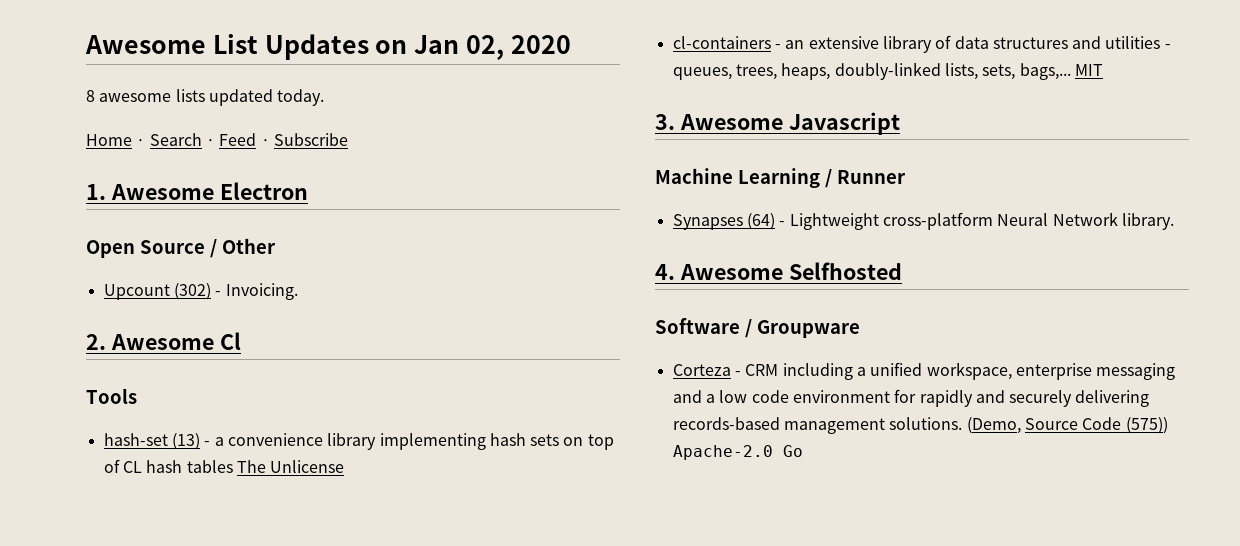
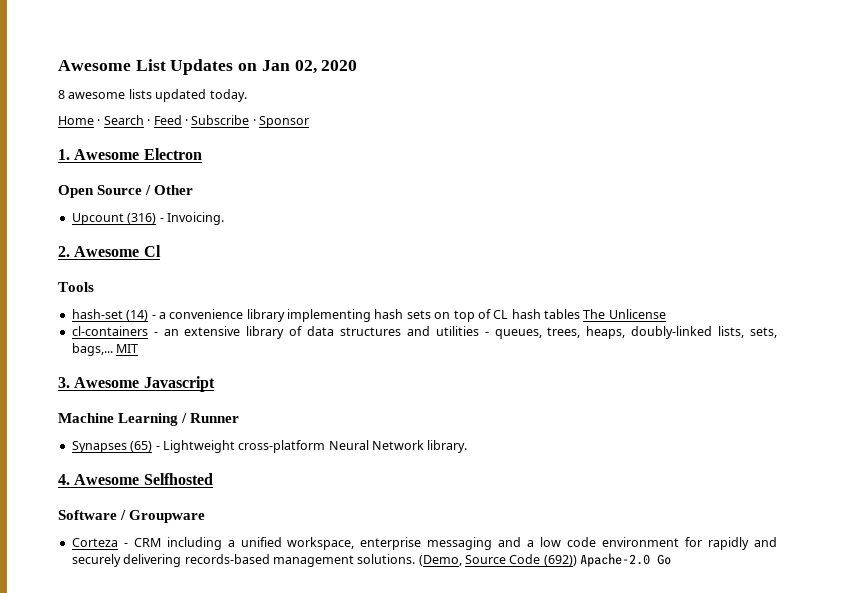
- Home · Search · Feed · Subscribe
+ Home · Search · Feed · Subscribe · Sponsor
- Upcount (302) - Invoicing.
+ Upcount (316) - Invoicing.
- hash-set (13) - a convenience library implementing hash sets on top of CL hash tables The Unlicense
+ hash-set (14) - a convenience library implementing hash sets on top of CL hash tables The Unlicense
- Synapses (64) - Lightweight cross-platform Neural Network library.
+ Synapses (65) - Lightweight cross-platform Neural Network library.
- (Demo, Source Code (575)) Apache-2.0 Go
+ (Demo, Source Code (692)) Apache-2.0 Go

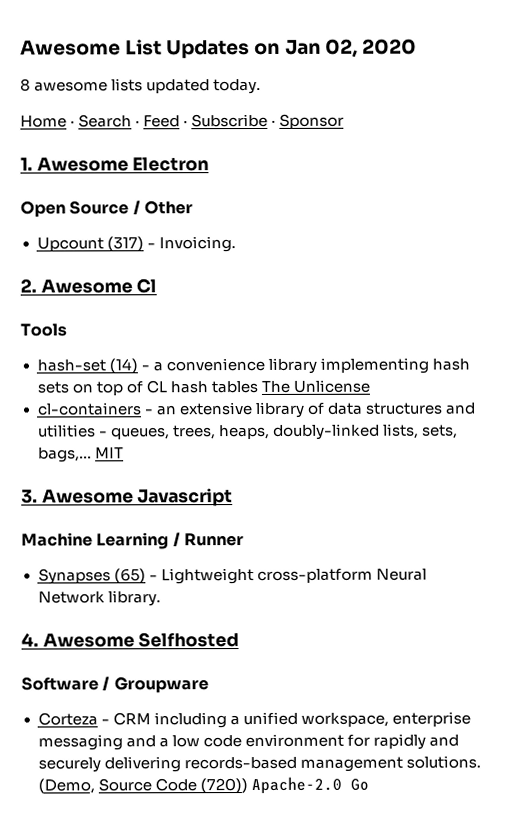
- Upcount (316) - Invoicing.
+ Upcount (317) - Invoicing.
- (Demo, Source Code (692)) Apache-2.0 Go
+ (Demo, Source Code (720)) Apache-2.0 Go

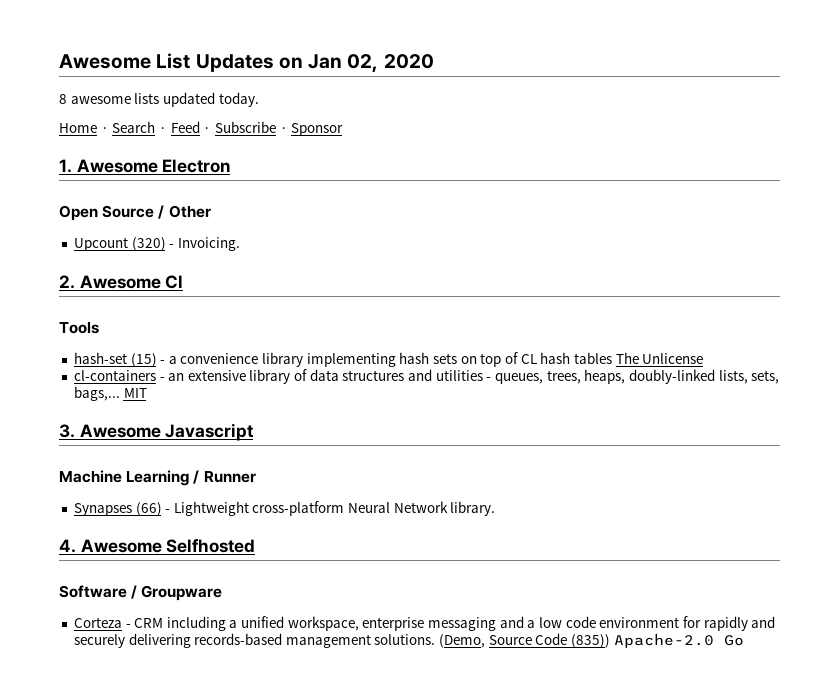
- Upcount (317) - Invoicing.
+ Upcount (320) - Invoicing.
- hash-set (14) - a convenience library implementing hash sets on top of CL hash tables The Unlicense
+ hash-set (15) - a convenience library implementing hash sets on top of CL hash tables The Unlicense
- Synapses (65) - Lightweight cross-platform Neural Network library.
+ Synapses (66) - Lightweight cross-platform Neural Network library.
- (Demo, Source Code (720)) Apache-2.0 Go
+ (Demo, Source Code (835)) Apache-2.0 Go

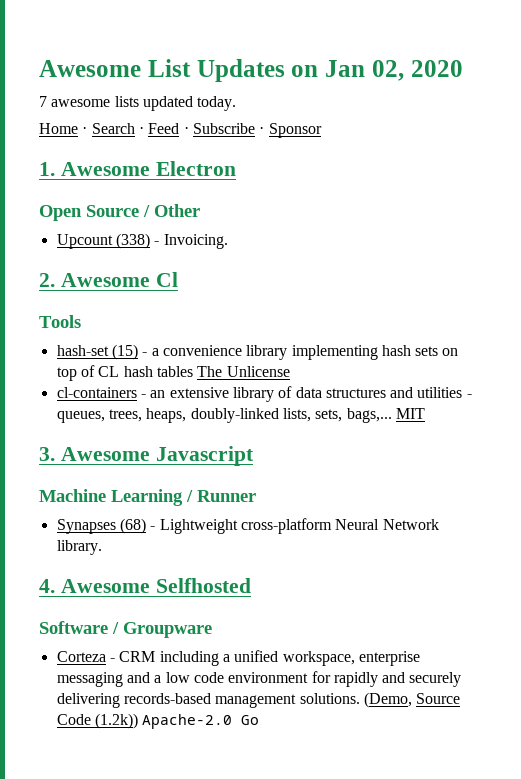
- 8 awesome lists updated today.
+ 7 awesome lists updated today.
- Upcount (320) - Invoicing.
+ Upcount (338) - Invoicing.
- Synapses (66) - Lightweight cross-platform Neural Network library.
+ Synapses (68) - Lightweight cross-platform Neural Network library.
- (Demo, Source Code (835)) Apache-2.0 Go
+ (Demo, Source Code (1.2k)) Apache-2.0 Go

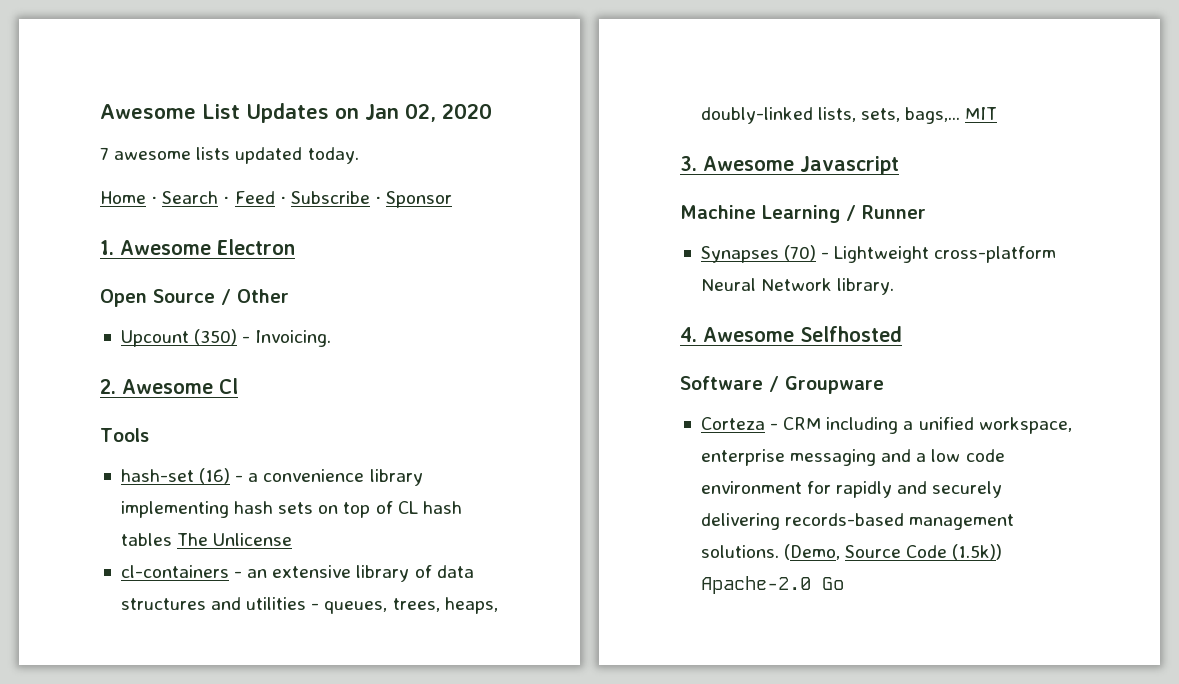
- Upcount (338) - Invoicing.
+ Upcount (350) - Invoicing.
- hash-set (15) - a convenience library implementing hash sets on top of CL hash tables The Unlicense
+ hash-set (16) - a convenience library implementing hash sets on top of CL hash tables The Unlicense
- Synapses (68) - Lightweight cross-platform Neural Network library.
+ Synapses (70) - Lightweight cross-platform Neural Network library.
- (Demo, Source Code (1.2k)) Apache-2.0 Go
+ (Demo, Source Code (1.5k)) Apache-2.0 Go

